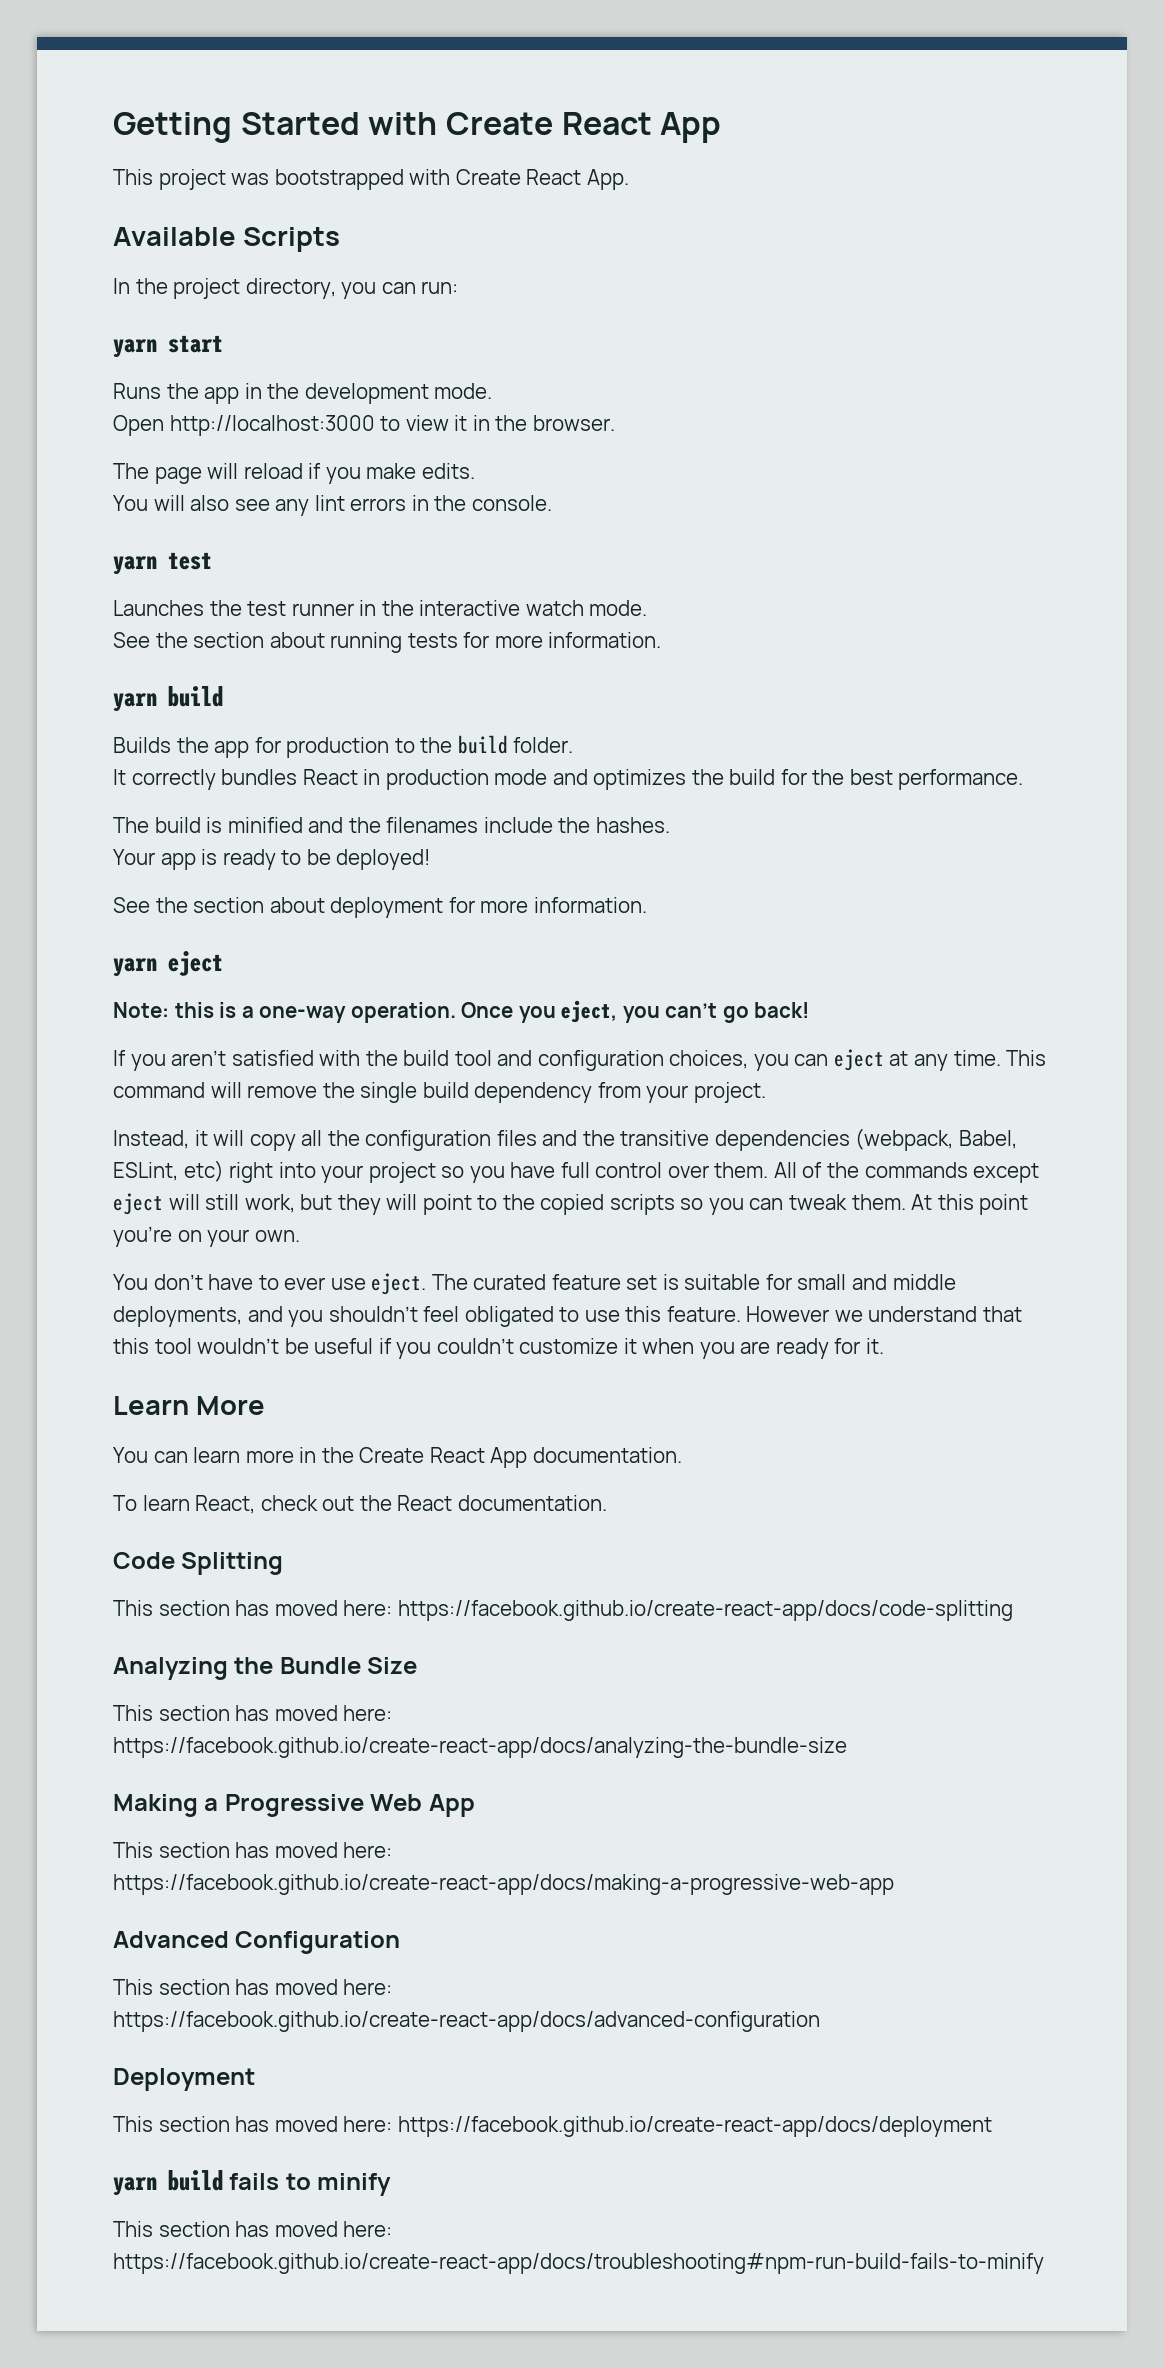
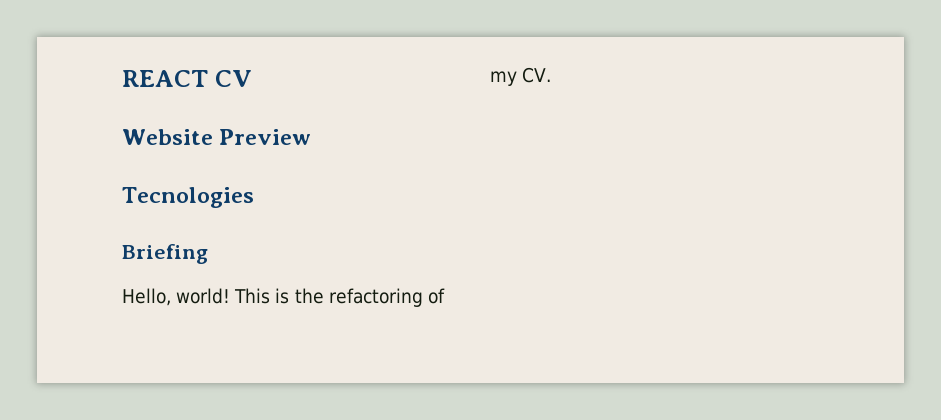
- Getting Started with Create React App
- This project was bootstrapped with Create React App.
- Available Scripts
- In the project directory, you can run:
- yarn start
- Runs the app in the development mode.
- Open http://localhost:3000 to view it in the browser.
- The page will reload if you make edits.
- You will also see any lint errors in the console.
- yarn test
- Launches the test runner in the interactive watch mode.
- See the section about running tests for more information.
- yarn build
- Builds the app for production to the build folder.
- It correctly bundles React in production mode and optimizes the build for the best performance.
- The build is minified and the filenames include the hashes.
- Your app is ready to be deployed!
- See the section about deployment for more information.
- yarn eject
- Note: this is a one-way operation. Once you eject, you can’t go back!
- If you aren’t satisfied with the build tool and configuration choices, you can eject at any time. This command will remove the single build dependency from your project.
- Instead, it will copy all the configuration files and the transitive dependencies (webpack, Babel, ESLint, etc) right into your project so you have full control over them. All of the commands except eject will still work, but they will point to the copied scripts so you can tweak them. At this point you’re on your own.
- You don’t have to ever use eject. The curated feature set is suitable for small and middle deployments, and you shouldn’t feel obligated to use this feature. However we understand that this tool wouldn’t be useful if you couldn’t customize it when you are ready for it.
- Learn More
- You can learn more in the Create React App documentation.
- To learn React, check out the React documentation.
- Code Splitting
- This section has moved here: https://facebook.github.io/create-react-app/docs/code-splitting
- Analyzing the Bundle Size
- This section has moved here: https://facebook.github.io/create-react-app/docs/analyzing-the-bundle-size
- Making a Progressive Web App
- This section has moved here: https://facebook.github.io/create-react-app/docs/making-a-progressive-web-app
- Advanced Configuration
- This section has moved here: https://facebook.github.io/create-react-app/docs/advanced-configuration
- Deployment
- This section has moved here: https://facebook.github.io/create-react-app/docs/deployment
- yarn build fails to minify
- This section has moved here: https://facebook.github.io/create-react-app/docs/troubleshooting#npm-run-build-fails-to-minify
+ REACT CV
+ Website Preview
+ Tecnologies
+ Briefing
+ Hello, world! This is the refactoring of my CV.

